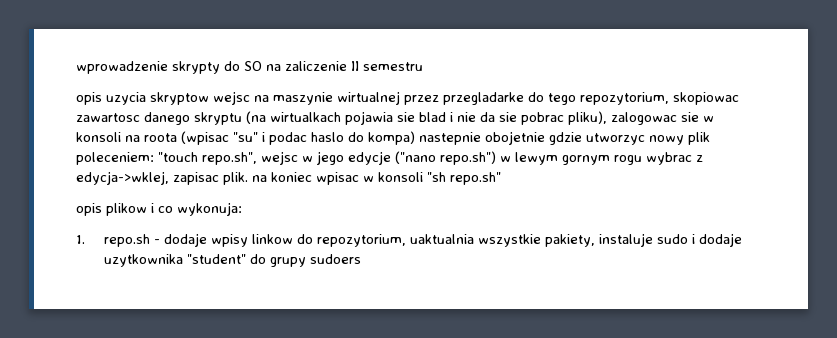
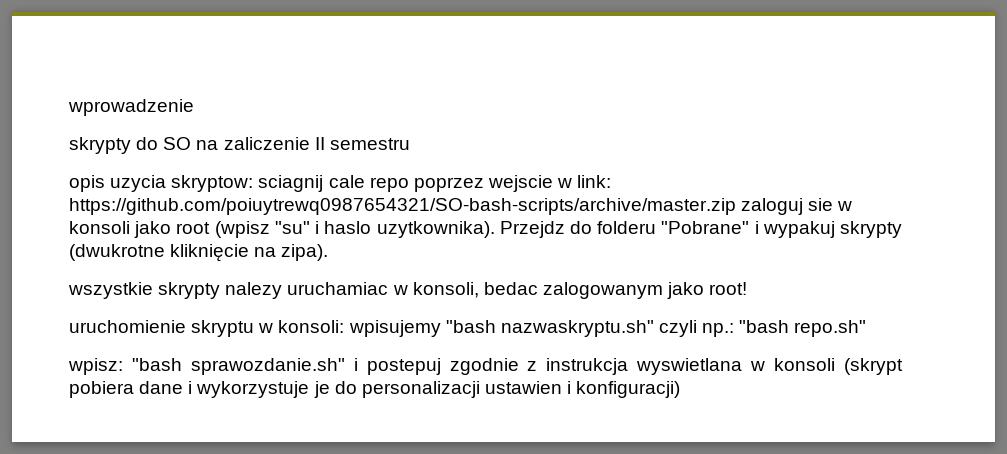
- wprowadzenie skrypty do SO na zaliczenie II semestru
+ wprowadzenie
+ skrypty do SO na zaliczenie II semestru
- opis uzycia skryptow wejsc na maszynie wirtualnej przez przegladarke do tego repozytorium, skopiowac zawartosc danego skryptu (na wirtualkach pojawia sie blad i nie da sie pobrac pliku), zalogowac sie w konsoli na roota (wpisac "su" i podac haslo do kompa) nastepnie obojetnie gdzie utworzyc nowy plik poleceniem: "touch repo.sh", wejsc w jego edycje ("nano repo.sh") w lewym gornym rogu wybrac z edycja->wklej, zapisac plik. na koniec wpisac w konsoli "sh repo.sh"
- opis plikow i co wykonuja:
- 1. repo.sh - dodaje wpisy linkow do repozytorium, uaktualnia wszystkie pakiety, instaluje sudo i dodaje uzytkownika "student" do grupy sudoers
+ opis uzycia skryptow: sciagnij cale repo poprzez wejscie w link: https://github.com/poiuytrewq0987654321/SO-bash-scripts/archive/master.zip zaloguj sie w konsoli jako root (wpisz "su" i haslo uzytkownika). Przejdz do folderu "Pobrane" i wypakuj skrypty (dwukrotne kliknięcie na zipa).
+ wszystkie skrypty nalezy uruchamiac w konsoli, bedac zalogowanym jako root!
+ uruchomienie skryptu w konsoli: wpisujemy "bash nazwaskryptu.sh" czyli np.: "bash repo.sh"
+ wpisz: "bash sprawozdanie.sh" i postepuj zgodnie z instrukcja wyswietlana w konsoli (skrypt pobiera dane i wykorzystuje je do personalizacji ustawien i konfiguracji)

